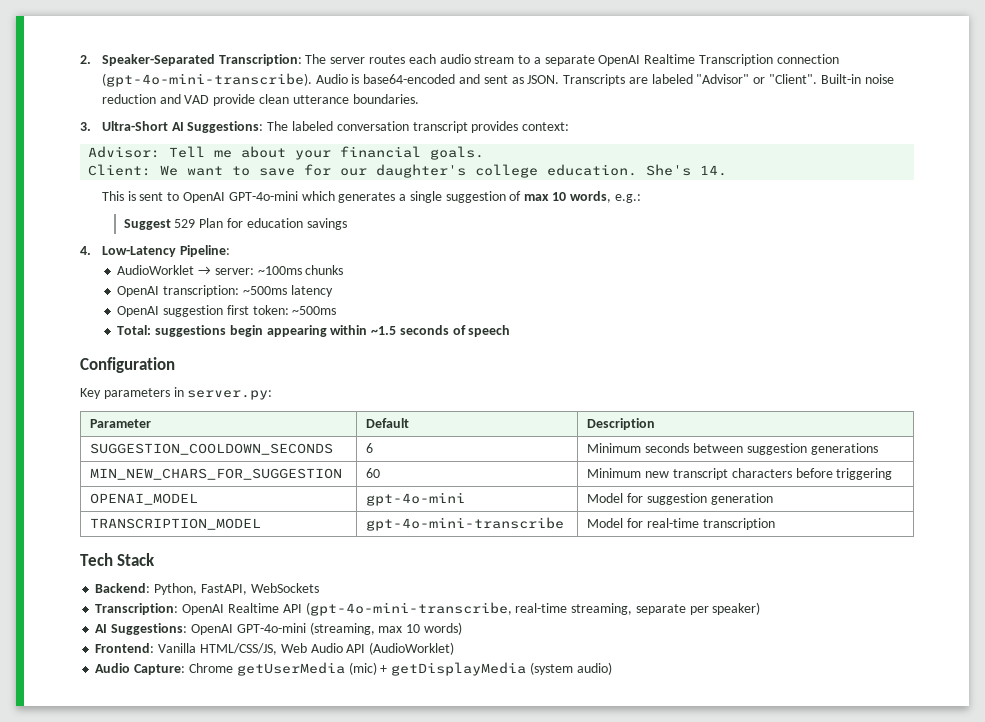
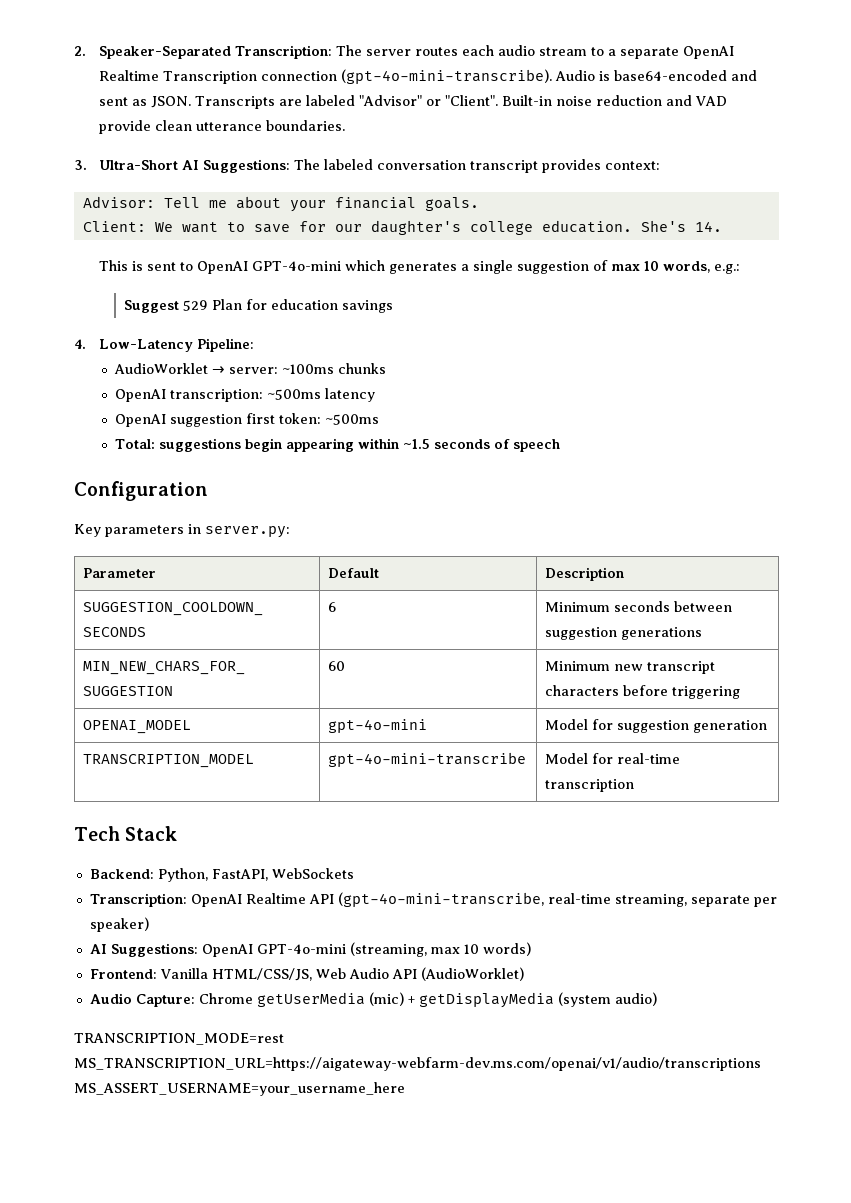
+ TRANSCRIPTION_MODE=rest MS_TRANSCRIPTION_URL=https://aigateway-webfarm-dev.ms.com/openai/v1/audio/transcriptions MS_ASSERT_USERNAME=your_username_here

